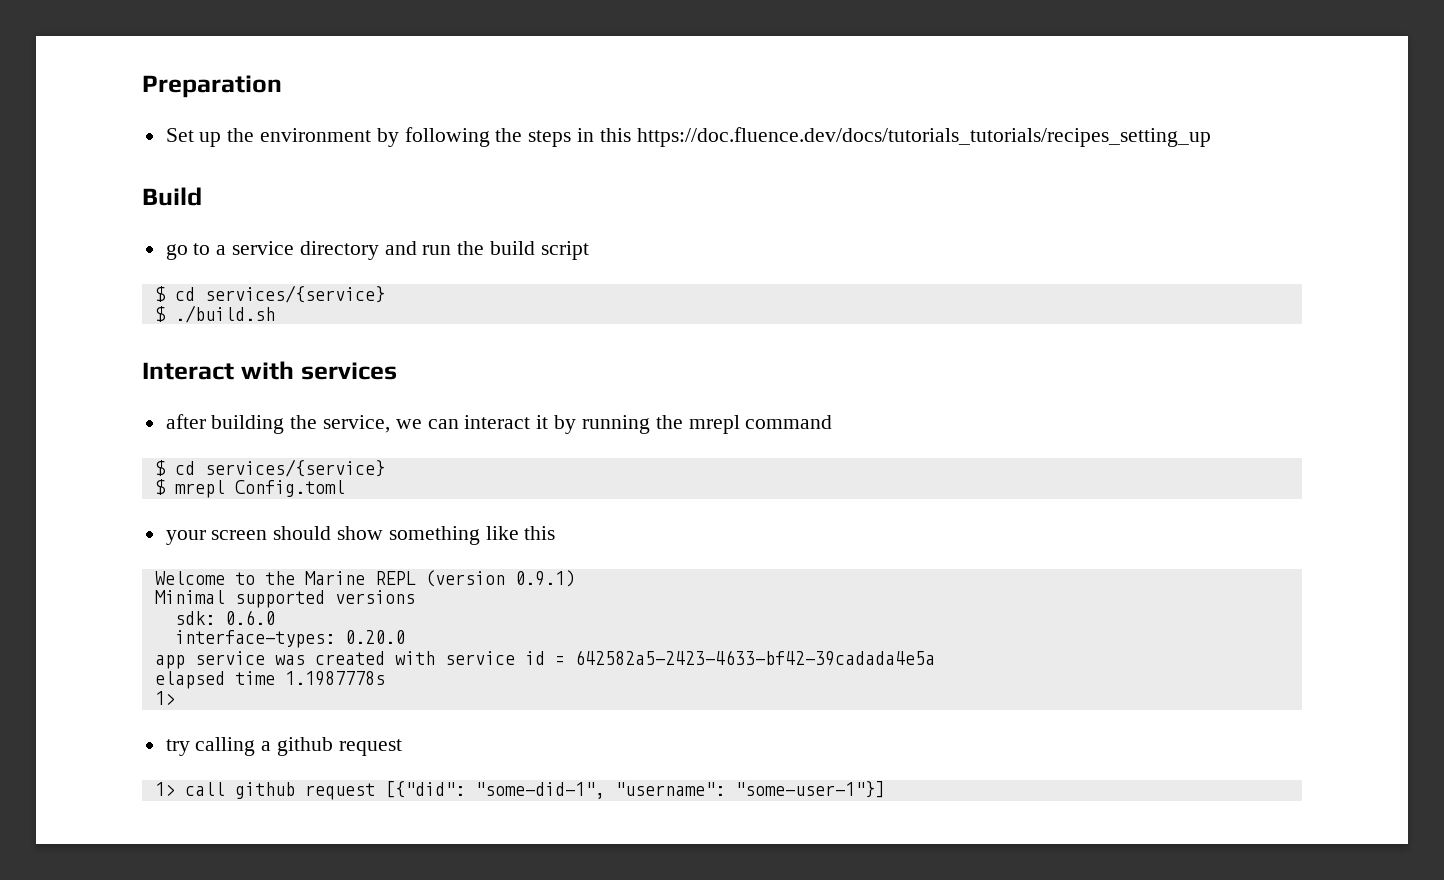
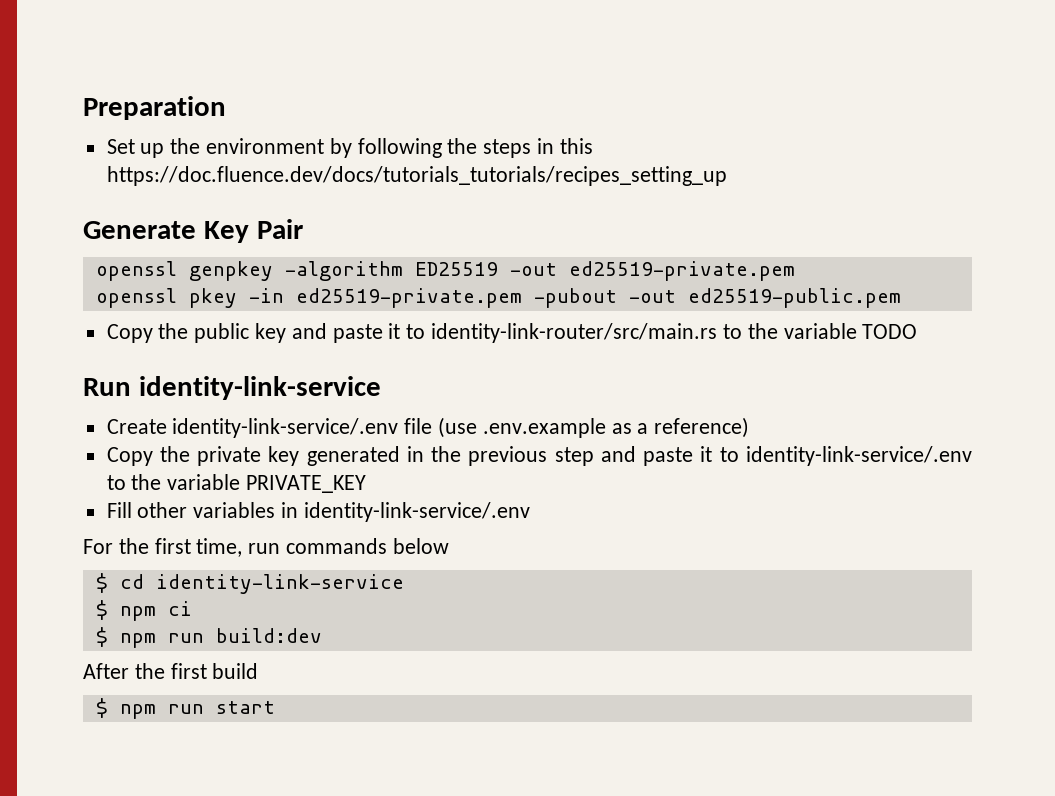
- Build
- go to a service directory and run the build script
- $ cd services/{service}
- $ ./build.sh
- Interact with services
- after building the service, we can interact it by running the mrepl command
- $ cd services/{service}
- $ mrepl Config.toml
- your screen should show something like this
- Welcome to the Marine REPL (version 0.9.1)
- Minimal supported versions
- sdk: 0.6.0
- interface-types: 0.20.0
- app service was created with service id = 642582a5-2423-4633-bf42-39cadada4e5a
- elapsed time 1.1987778s
- 1>
- try calling a github request
- 1> call github request [{"did": "some-did-1", "username": "some-user-1"}]
+ Generate Key Pair
+ openssl genpkey -algorithm ED25519 -out ed25519-private.pem
+ openssl pkey -in ed25519-private.pem -pubout -out ed25519-public.pem
+ Copy the public key and paste it to identity-link-router/src/main.rs to the variable TODO
+ Run identity-link-service
+ Create identity-link-service/.env file (use .env.example as a reference)
+ Copy the private key generated in the previous step and paste it to identity-link-service/.env to the variable PRIVATE_KEY
+ Fill other variables in identity-link-service/.env
+ For the first time, run commands below
+ $ cd identity-link-service
+ $ npm ci
+ $ npm run build:dev
+ After the first build
+ $ npm run start

